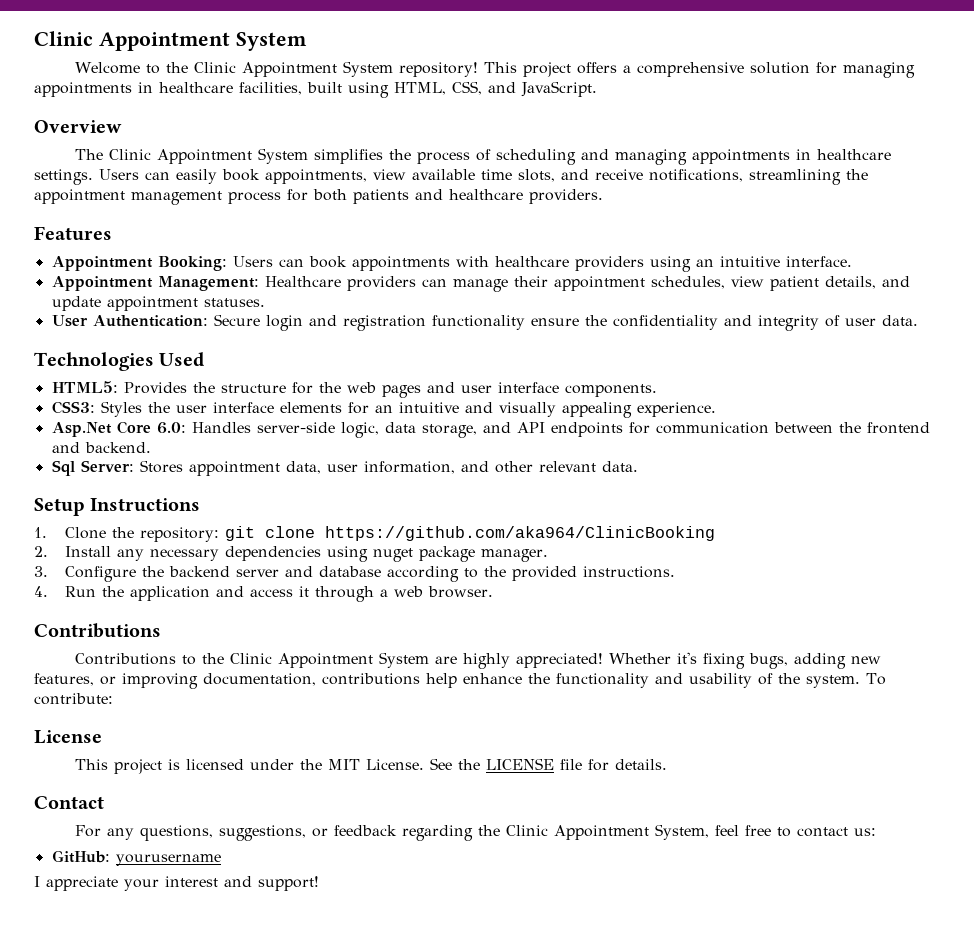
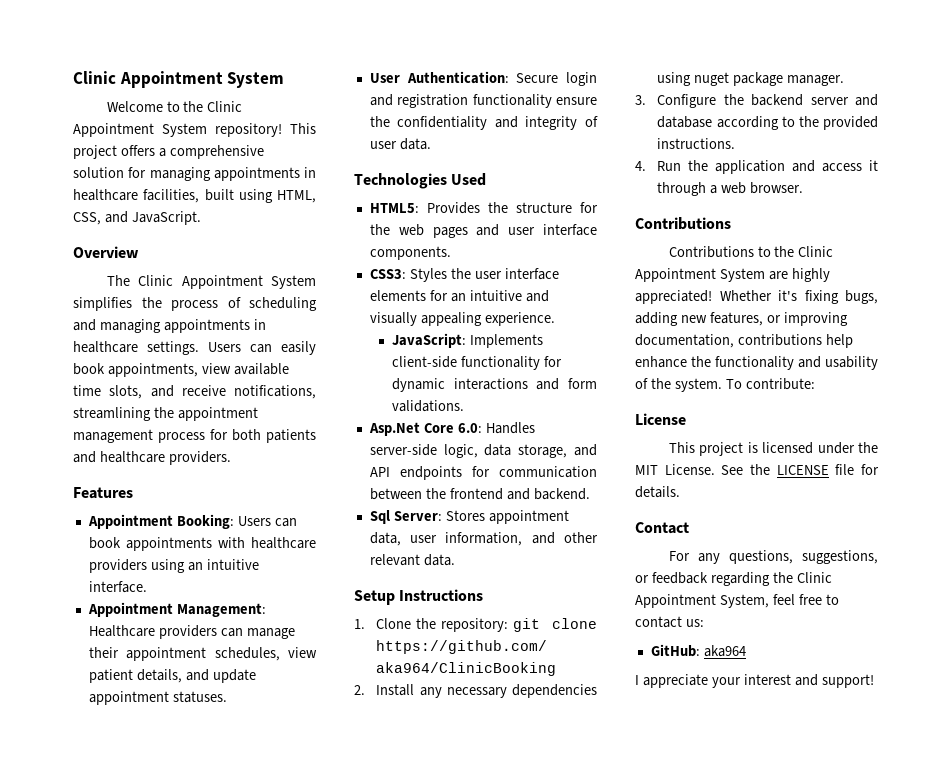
+ JavaScript: Implements client-side functionality for dynamic interactions and form validations.
- GitHub: yourusername
+ GitHub: aka964

